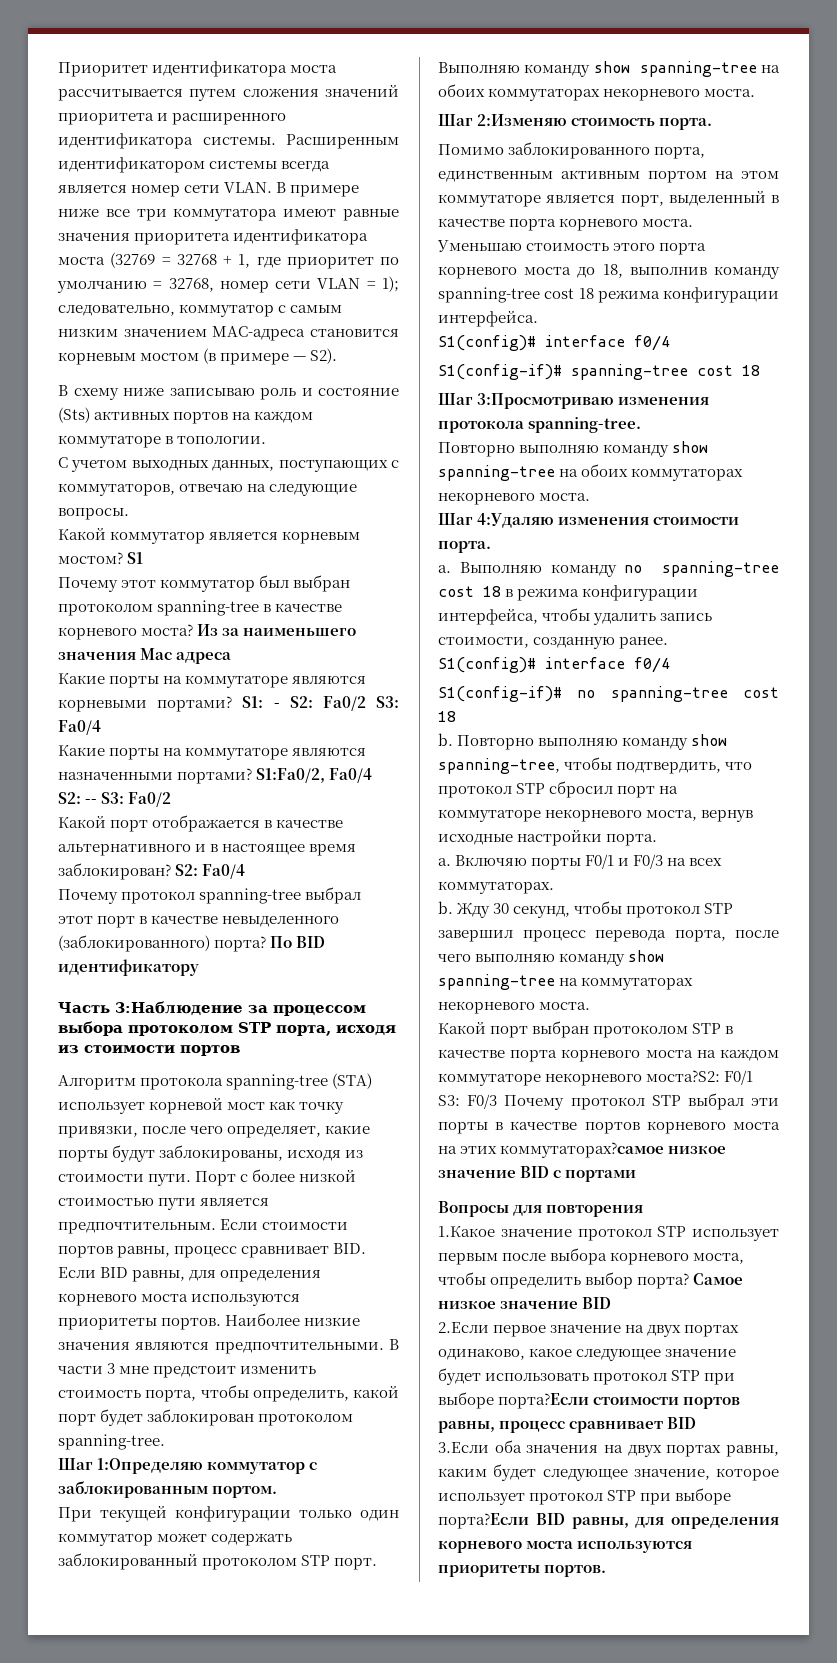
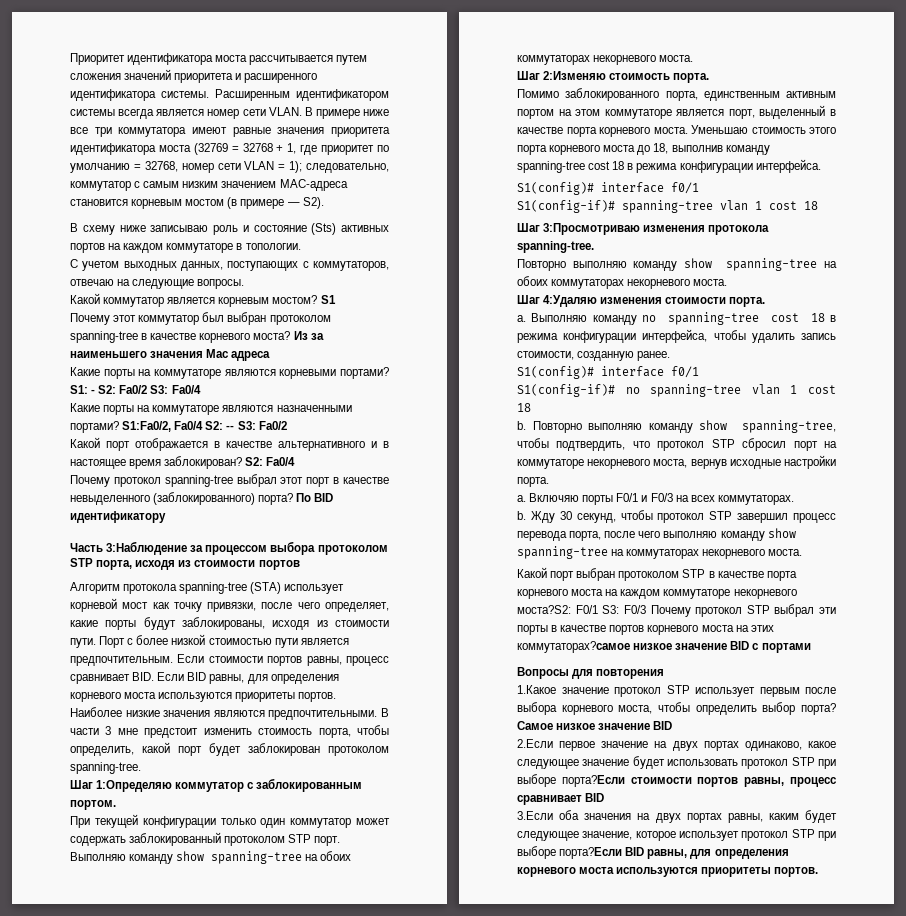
- Уменьшаю стоимость этого порта корневого моста до 18, выполнив команду spanning-tree cost 18 режима конфигурации интерфейса.
- S1(config)# interface f0/4
+ Уменьшаю стоимость этого порта корневого моста до 18, выполнив команду spanning-tree cost 18 в режима конфигурации интерфейса.
+ S1(config)# interface f0/1
- S1(config-if)# spanning-tree cost 18
+ S1(config-if)# spanning-tree vlan 1 cost 18
  Выполняю команду no spanning-tree cost 18 в режима конфигурации интерфейса, чтобы удалить запись стоимости, созданную ранее.
- S1(config)# interface f0/4
+ S1(config)# interface f0/1
- S1(config-if)# no spanning-tree cost 18
+ S1(config-if)# no spanning-tree vlan 1 cost 18

